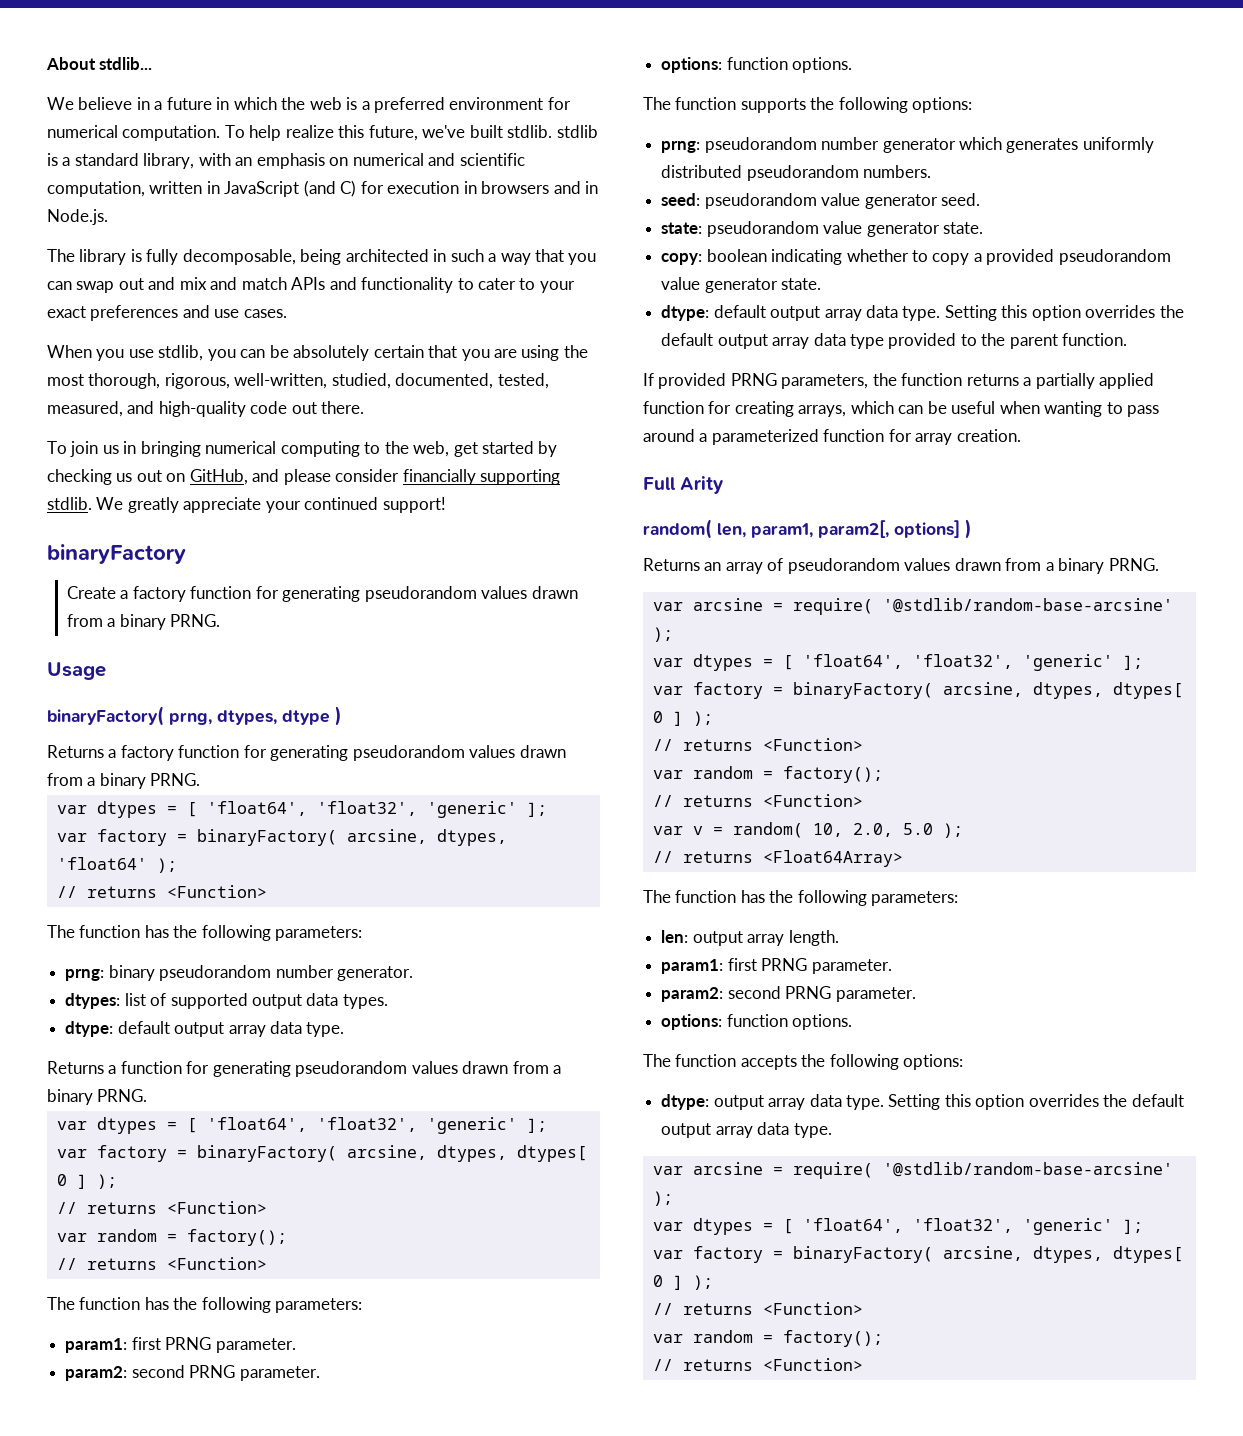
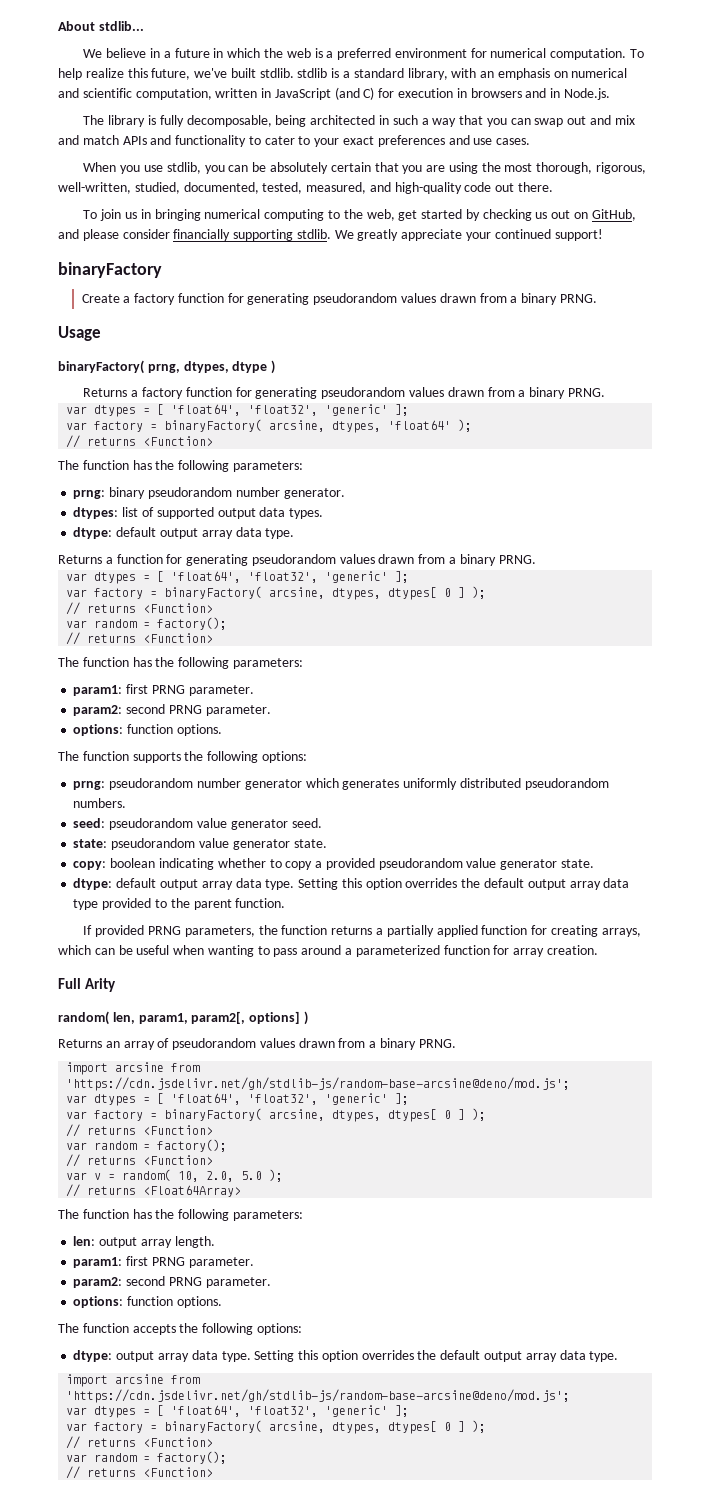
  Returns an array of pseudorandom values drawn from a binary PRNG.
- var arcsine = require( '@stdlib/random-base-arcsine' );
+ import arcsine from 'https://cdn.jsdelivr.net/gh/stdlib-js/random-base-arcsine@deno/mod.js';
  Setting this option overrides the default output array data type.
- var arcsine = require( '@stdlib/random-base-arcsine' );
+ import arcsine from 'https://cdn.jsdelivr.net/gh/stdlib-js/random-base-arcsine@deno/mod.js';

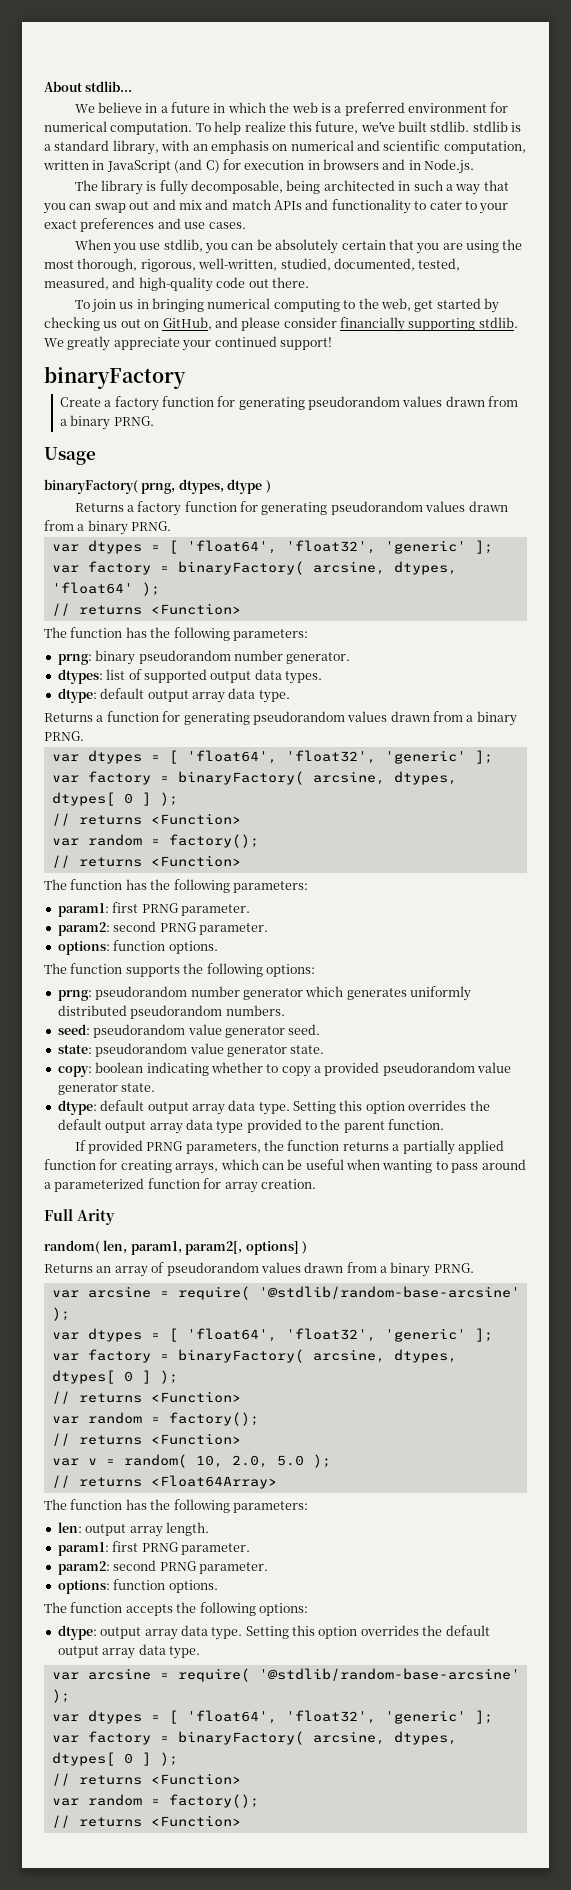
  Returns an array of pseudorandom values drawn from a binary PRNG.
- import arcsine from 'https://cdn.jsdelivr.net/gh/stdlib-js/random-base-arcsine@deno/mod.js';
+ var arcsine = require( '@stdlib/random-base-arcsine' );
  Setting this option overrides the default output array data type.
- import arcsine from 'https://cdn.jsdelivr.net/gh/stdlib-js/random-base-arcsine@deno/mod.js';
+ var arcsine = require( '@stdlib/random-base-arcsine' );

